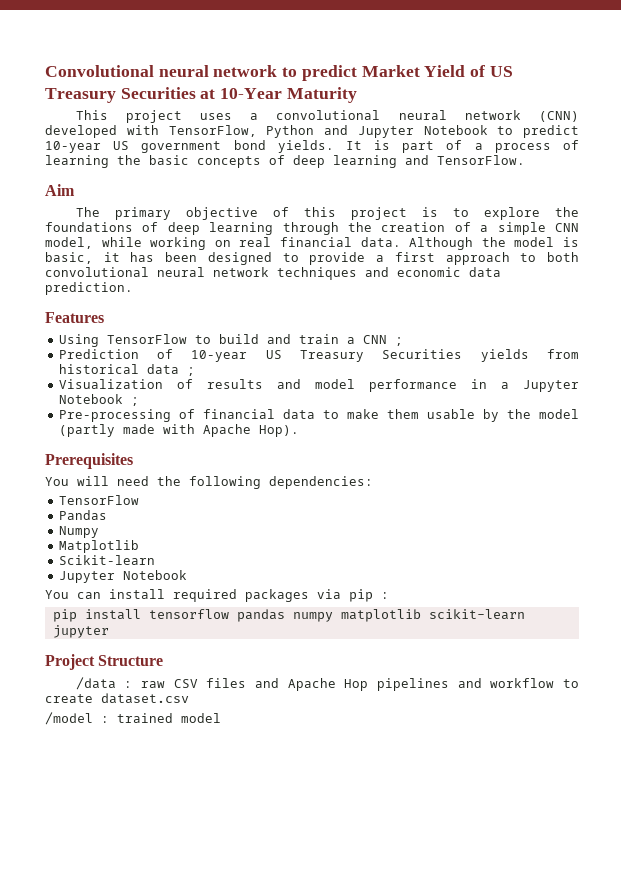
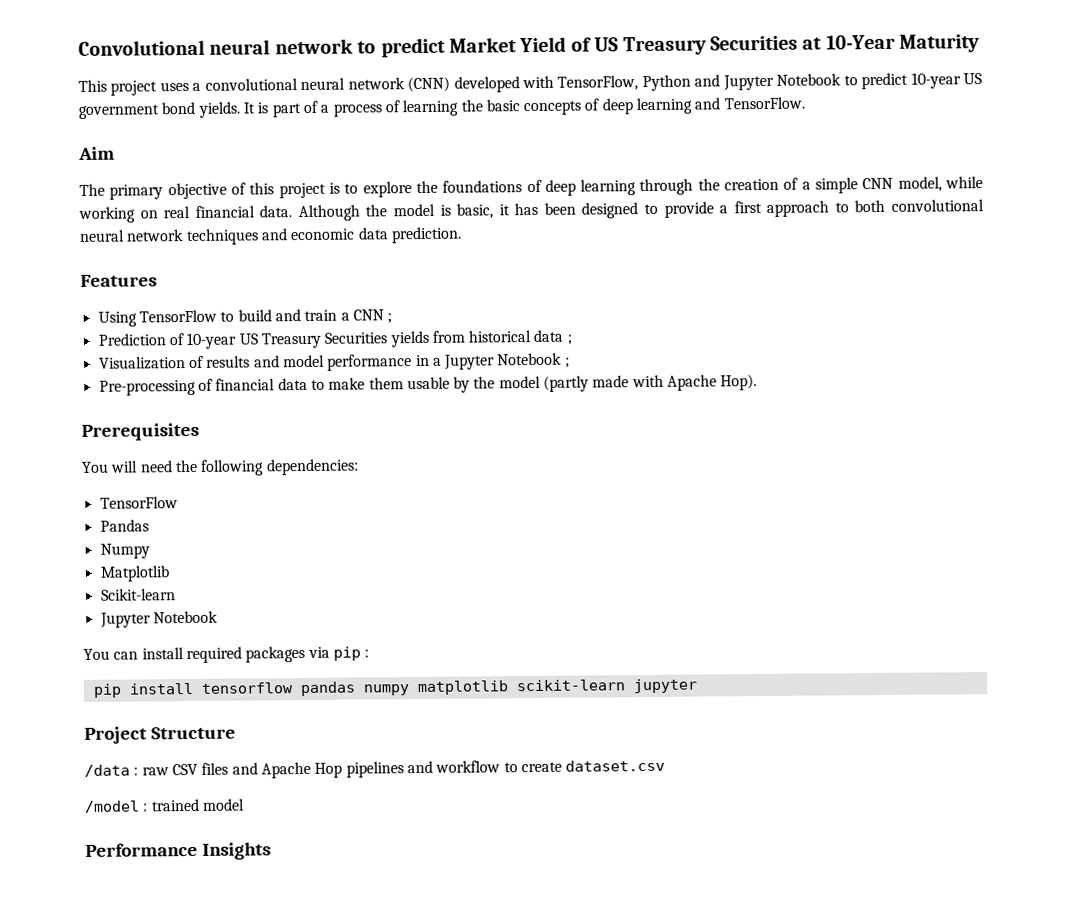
+ Performance Insights

